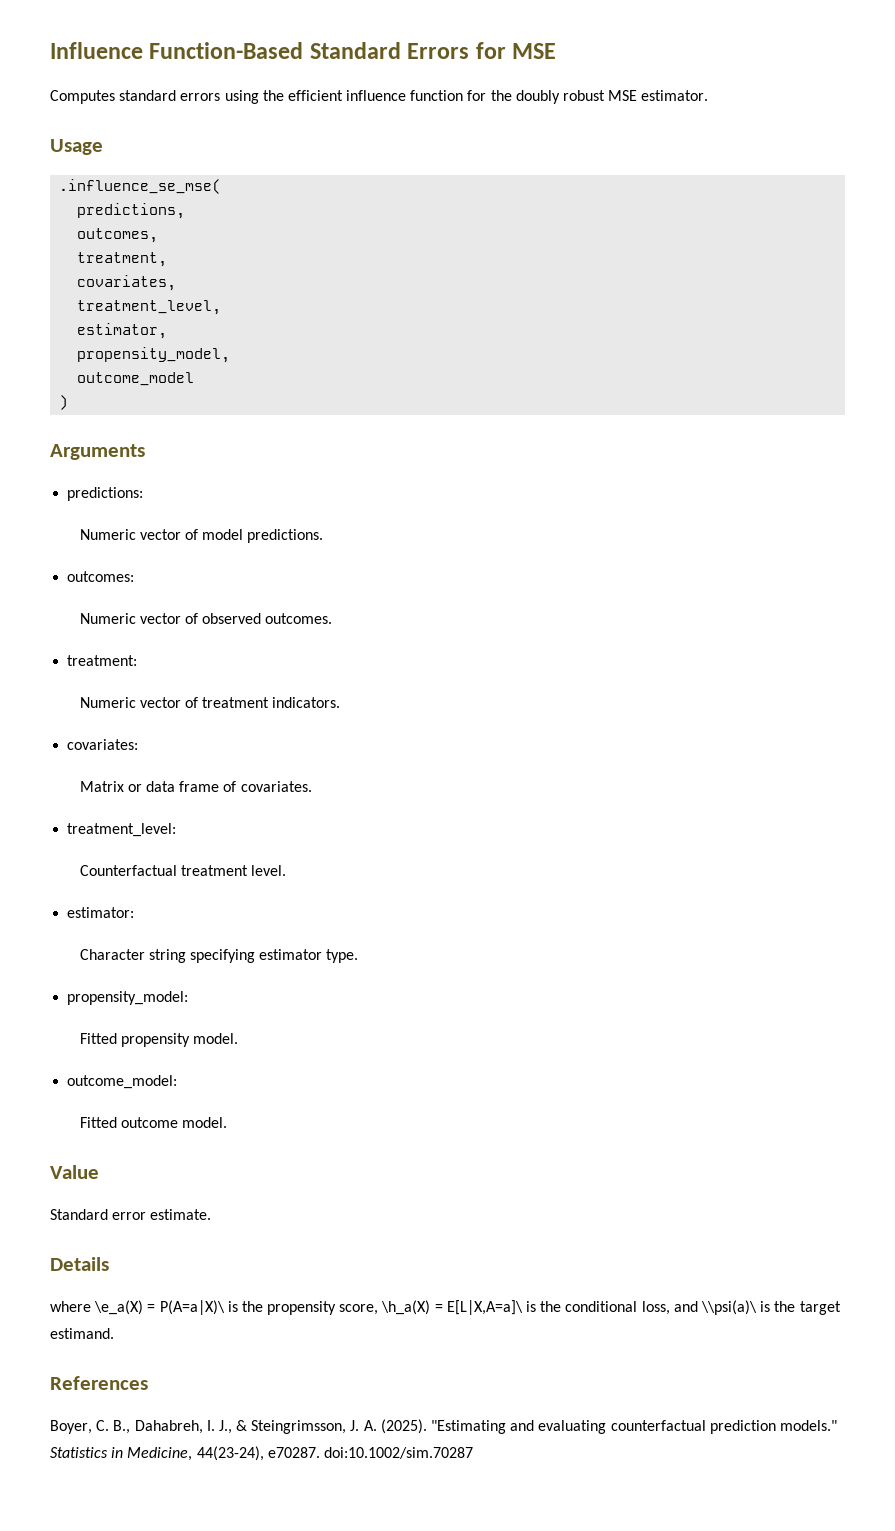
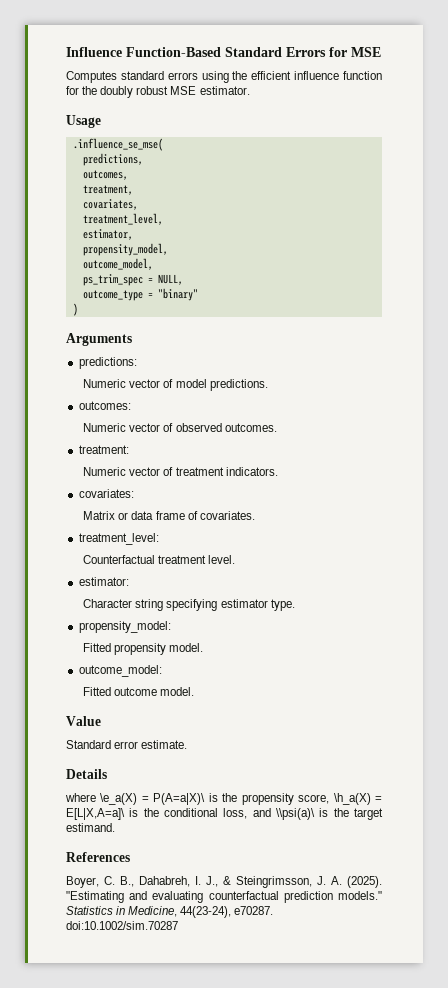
- outcome_model
+ outcome_model,
+ ps_trim_spec = NULL,
+ outcome_type = "binary"

